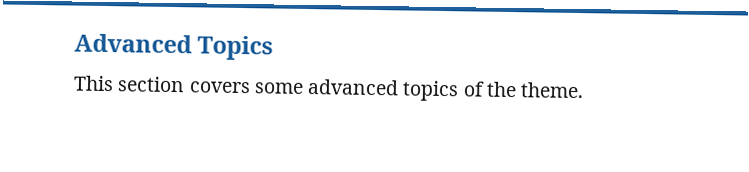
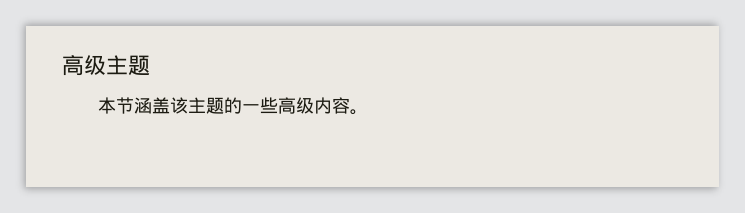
- Advanced Topics
- This section covers some advanced topics of the theme.
+ 高级主题
+ 本节涵盖该主题的一些高级内容。

